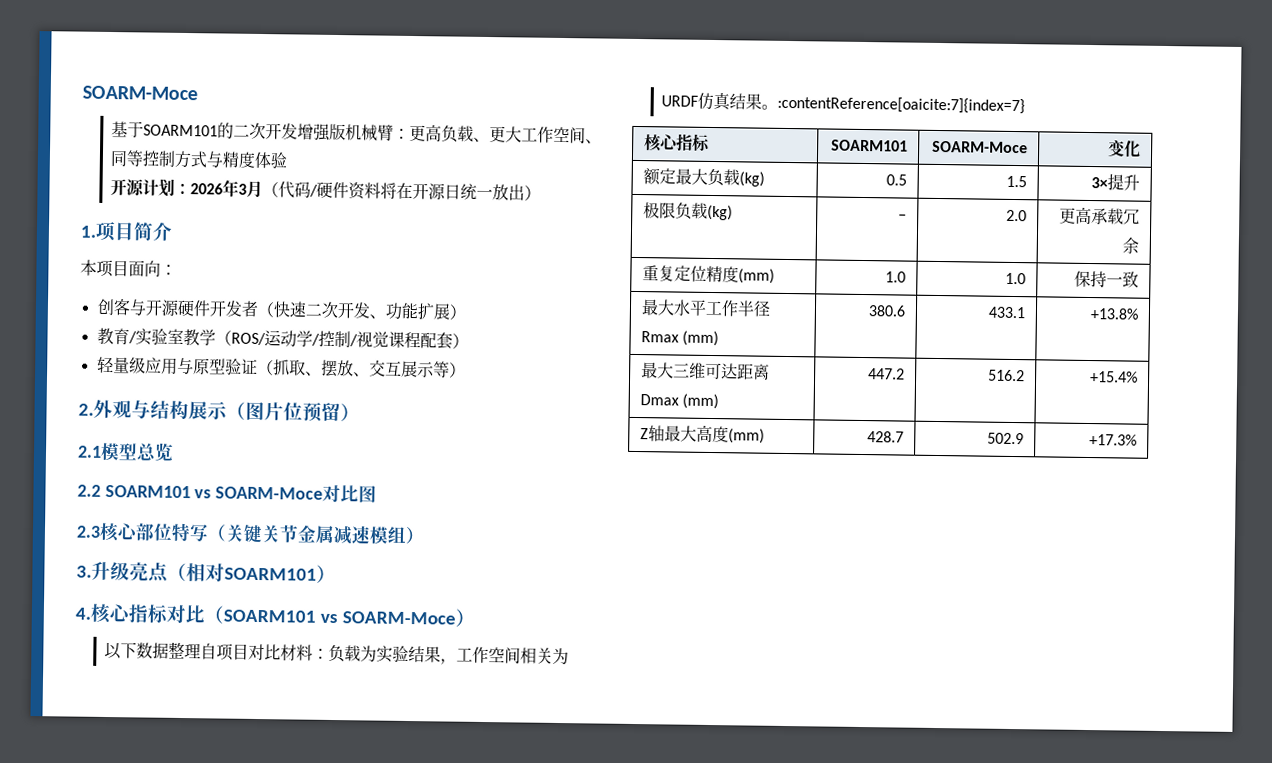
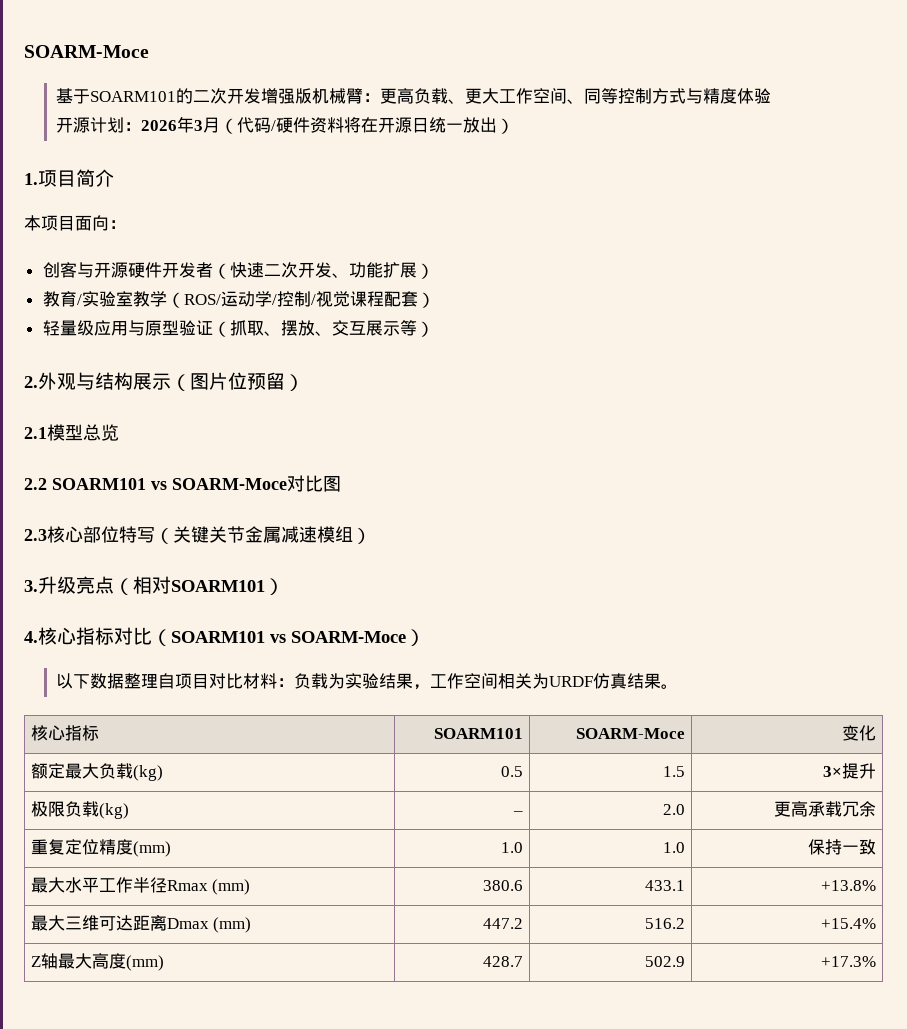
- 以下数据整理自项目对比材料：负载为实验结果，工作空间相关为URDF仿真结果。:contentReference[oaicite:7]{index=7}
+ 以下数据整理自项目对比材料：负载为实验结果，工作空间相关为URDF仿真结果。

